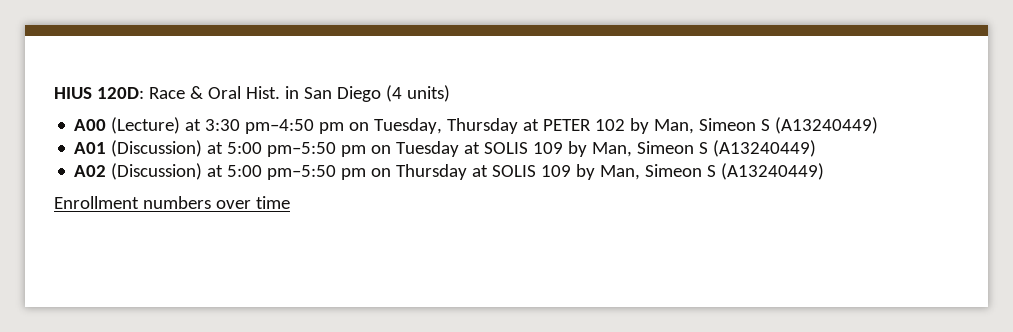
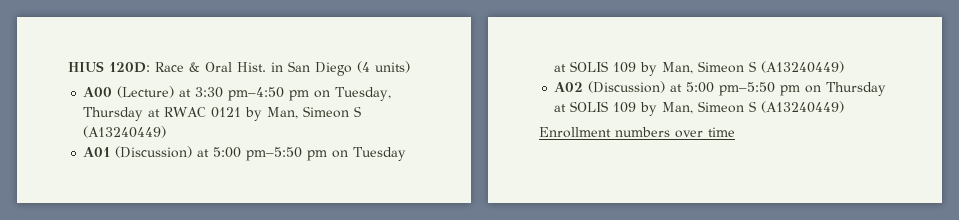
- A00 (Lecture) at 3:30 pm–4:50 pm on Tuesday, Thursday at PETER 102 by Man, Simeon S (A13240449)
+ A00 (Lecture) at 3:30 pm–4:50 pm on Tuesday, Thursday at RWAC 0121 by Man, Simeon S (A13240449)

